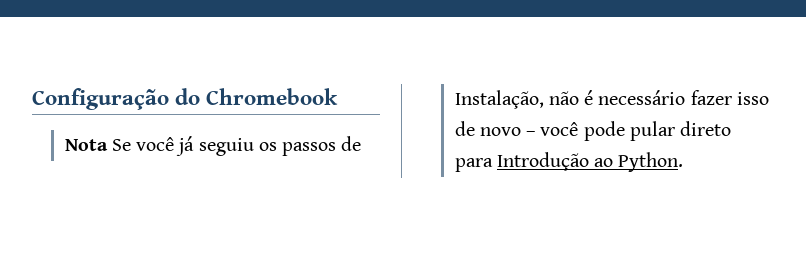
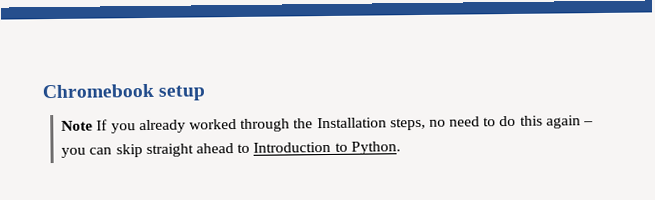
- Configuração do Chromebook
- Nota Se você já seguiu os passos de Instalação, não é necessário fazer isso de novo – você pode pular direto para Introdução ao Python.
+ Chromebook setup
+ Note If you already worked through the Installation steps, no need to do this again – you can skip straight ahead to Introduction to Python.

